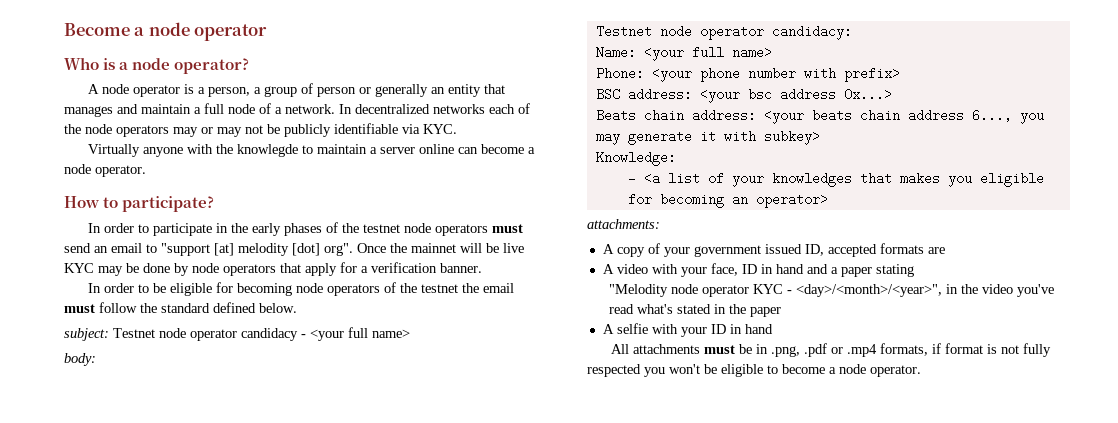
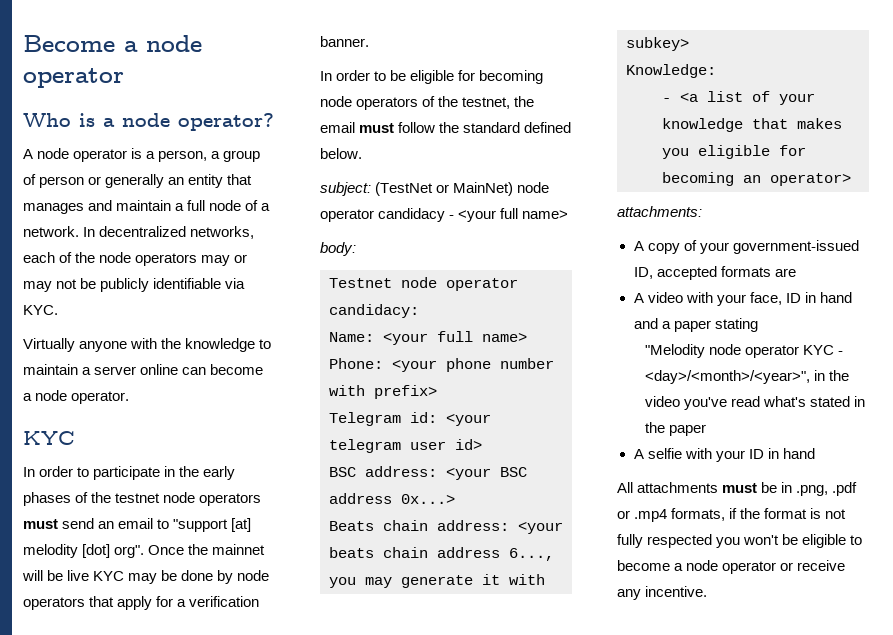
- In decentralized networks each of the node operators may or may not be publicly identifiable via KYC.
+ In decentralized networks, each of the node operators may or may not be publicly identifiable via KYC.
- Virtually anyone with the knowlegde to maintain a server online can become a node operator.
- How to participate?
+ Virtually anyone with the knowledge to maintain a server online can become a node operator.
+ KYC
- In order to be eligible for becoming node operators of the testnet the email must follow the standard defined below.
+ In order to be eligible for becoming node operators of the testnet, the email must follow the standard defined below.
- subject: Testnet node operator candidacy - <your full name>
+ subject: (TestNet or MainNet) node operator candidacy - <your full name>
+ Telegram id: <your telegram user id>
- BSC address: <your bsc address 0x...>
+ BSC address: <your BSC address 0x...>
- - <a list of your knowledges that makes you eligible for becoming an operator>
+ - <a list of your knowledge that makes you eligible for becoming an operator>
- A copy of your government issued ID, accepted formats are
+ A copy of your government-issued ID, accepted formats are
- All attachments must be in .png, .pdf or .mp4 formats, if format is not fully respected you won't be eligible to become a node operator.
+ All attachments must be in .png, .pdf or .mp4 formats, if the format is not fully respected you won't be eligible to become a node operator or receive any incentive.

